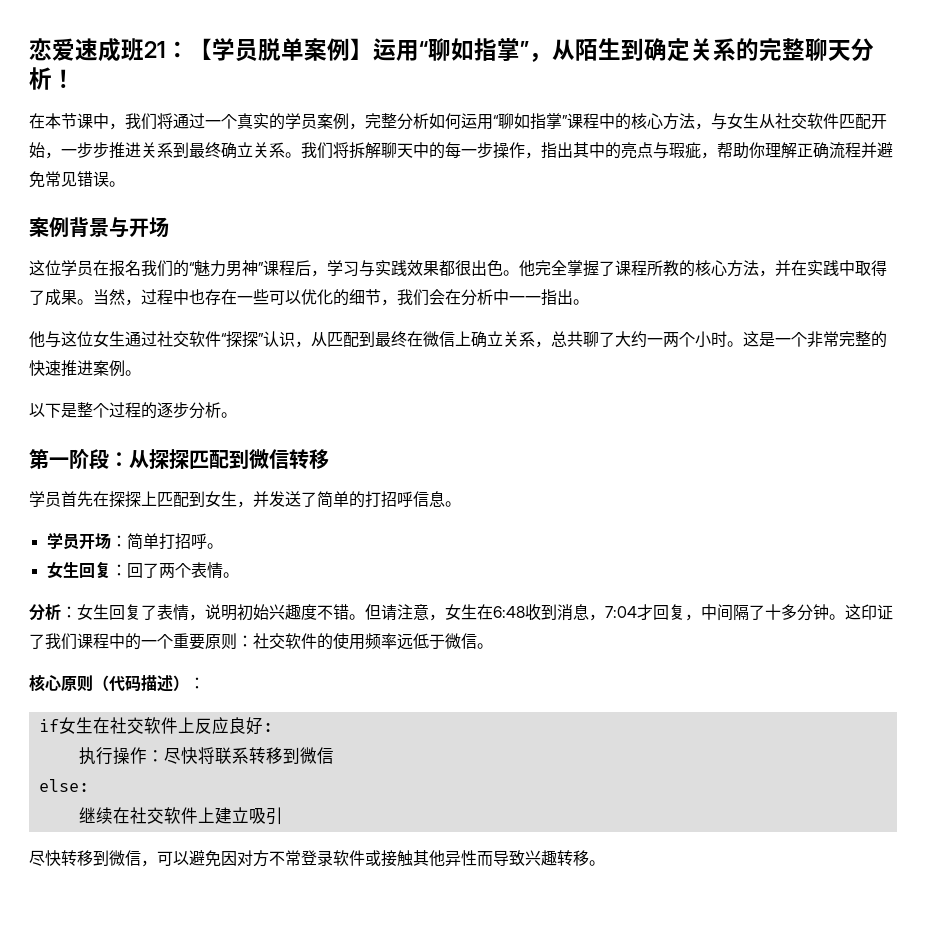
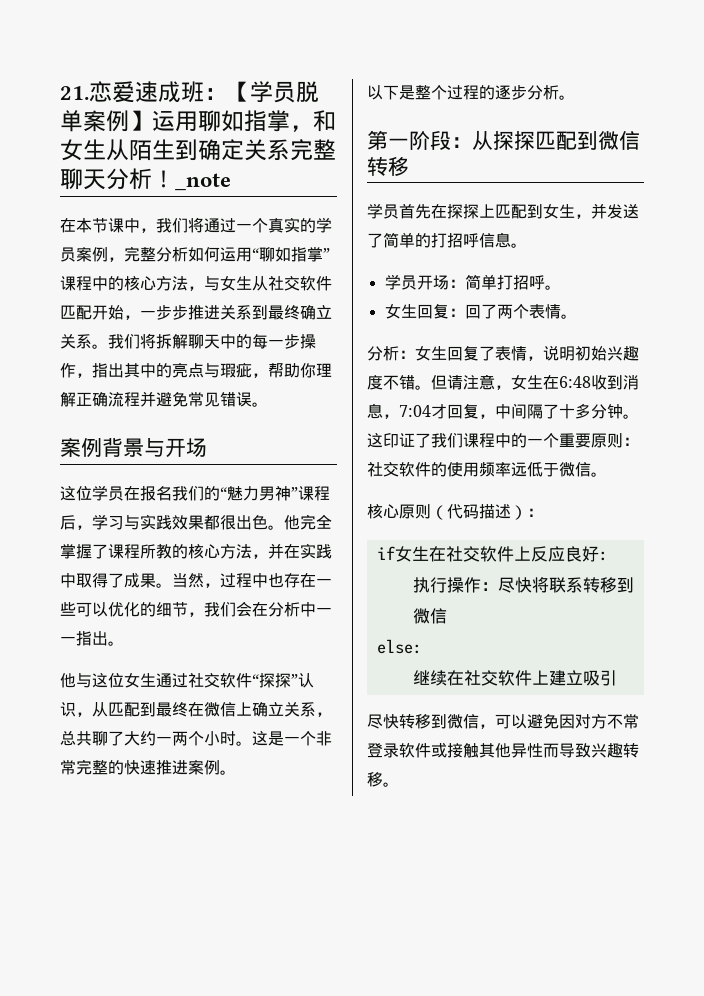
- 恋爱速成班21：【学员脱单案例】运用“聊如指掌”，从陌生到确定关系的完整聊天分析！
+ 21.恋爱速成班：【学员脱单案例】运用聊如指掌，和女生从陌生到确定关系完整聊天分析！_note

